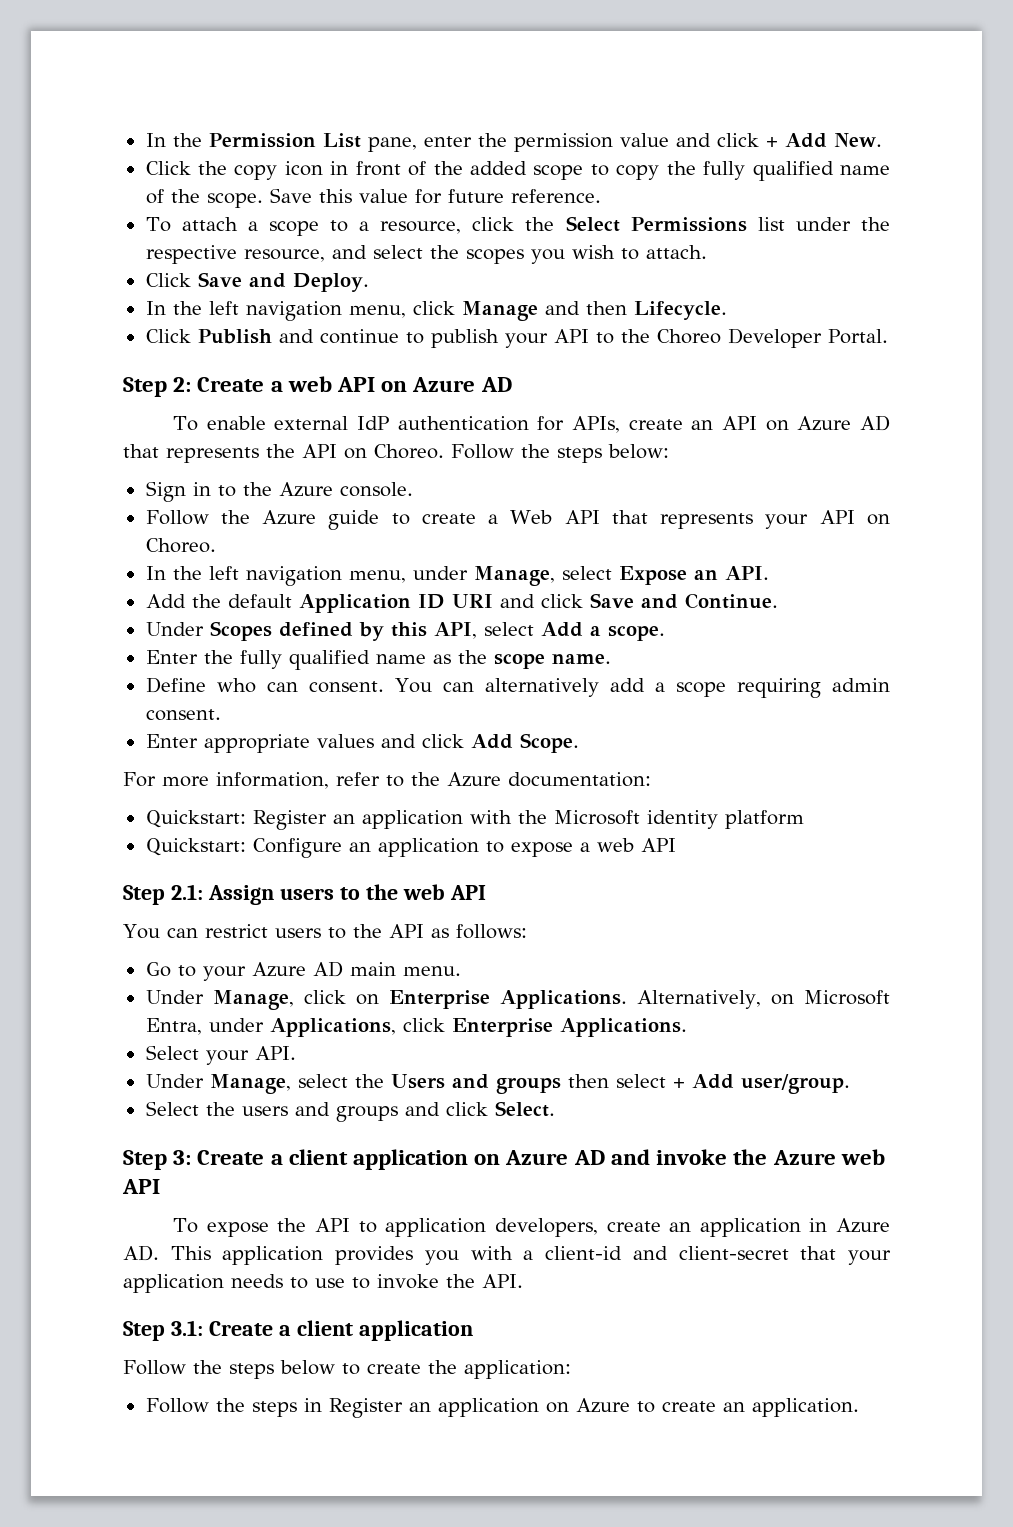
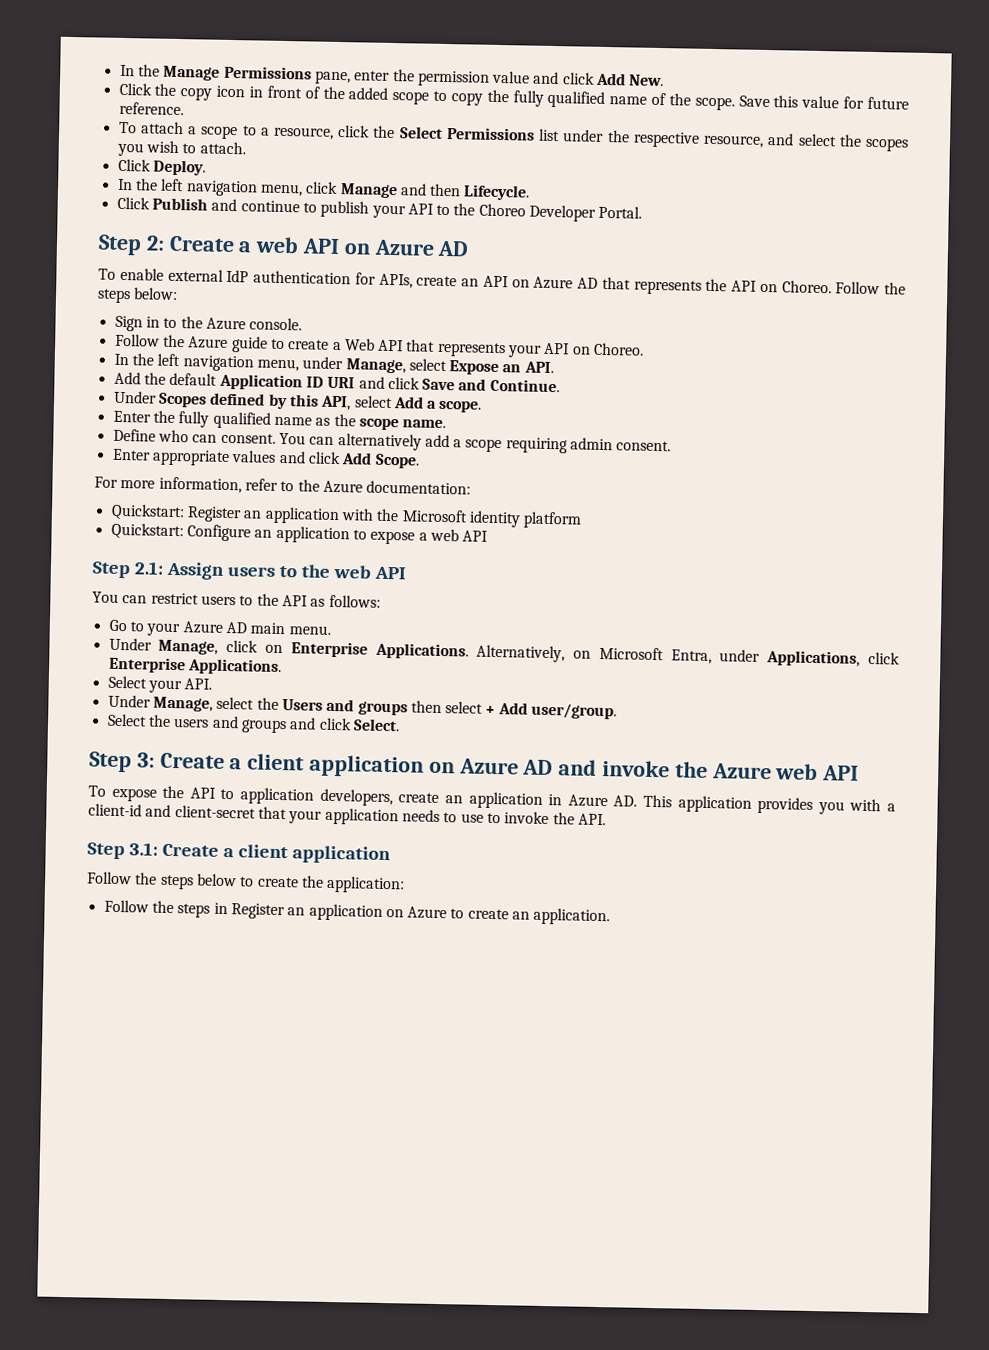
- In the Permission List pane, enter the permission value and click + Add New.
+ In the Manage Permissions pane, enter the permission value and click Add New.
- Click Save and Deploy.
+ Click Deploy.

